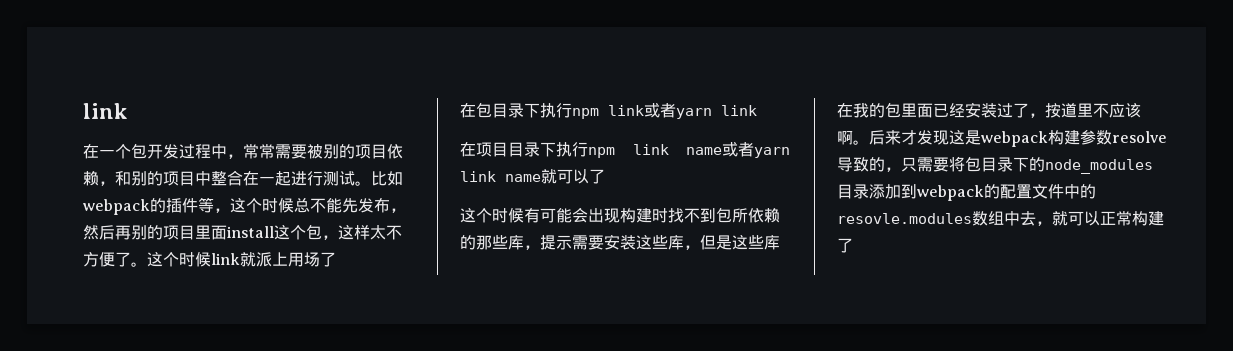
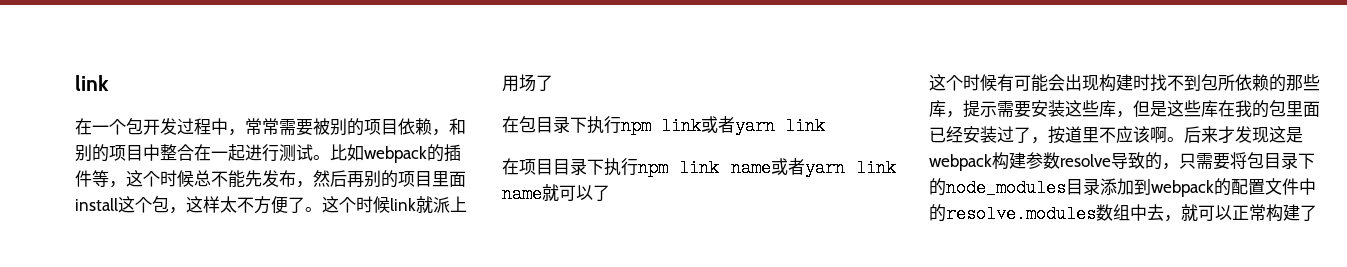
- 后来才发现这是webpack构建参数resolve导致的，只需要将包目录下的node_modules目录添加到webpack的配置文件中的resovle.modules数组中去，就可以正常构建了
+ 后来才发现这是webpack构建参数resolve导致的，只需要将包目录下的node_modules目录添加到webpack的配置文件中的resolve.modules数组中去，就可以正常构建了

